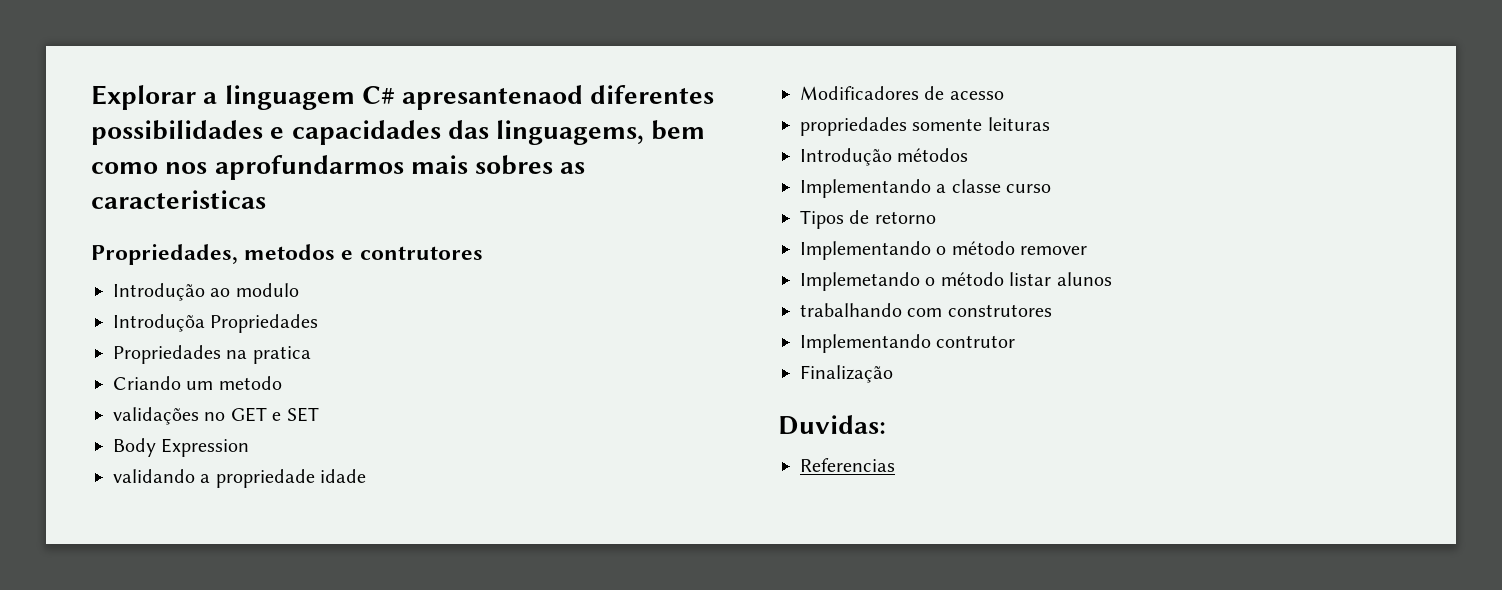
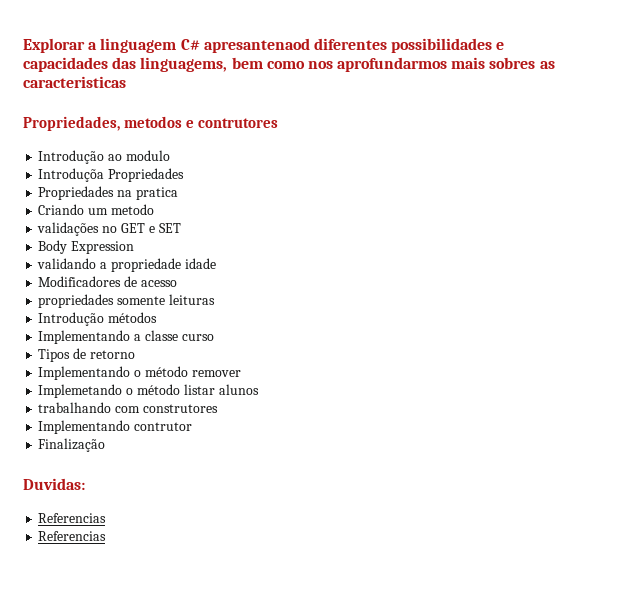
  Duvidas:
+ Referencias

